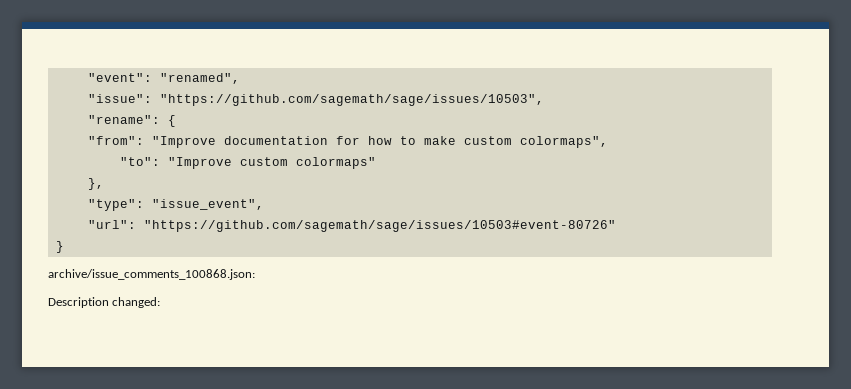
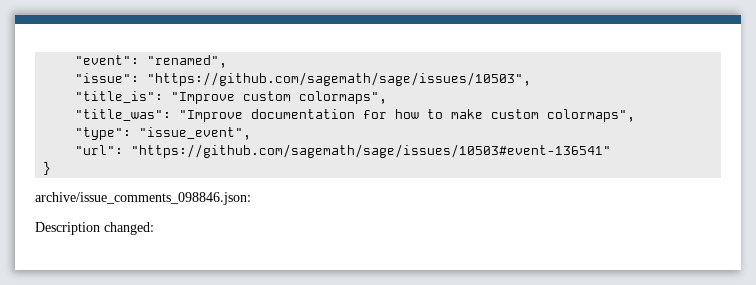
- "rename": {
- "from": "Improve documentation for how to make custom colormaps",
+ "title_is": "Improve custom colormaps",
+ "title_was": "Improve documentation for how to make custom colormaps",
- "to": "Improve custom colormaps"
- },
- "url": "https://github.com/sagemath/sage/issues/10503#event-80726"
+ "url": "https://github.com/sagemath/sage/issues/10503#event-136541"
- archive/issue_comments_100868.json:
+ archive/issue_comments_098846.json:

